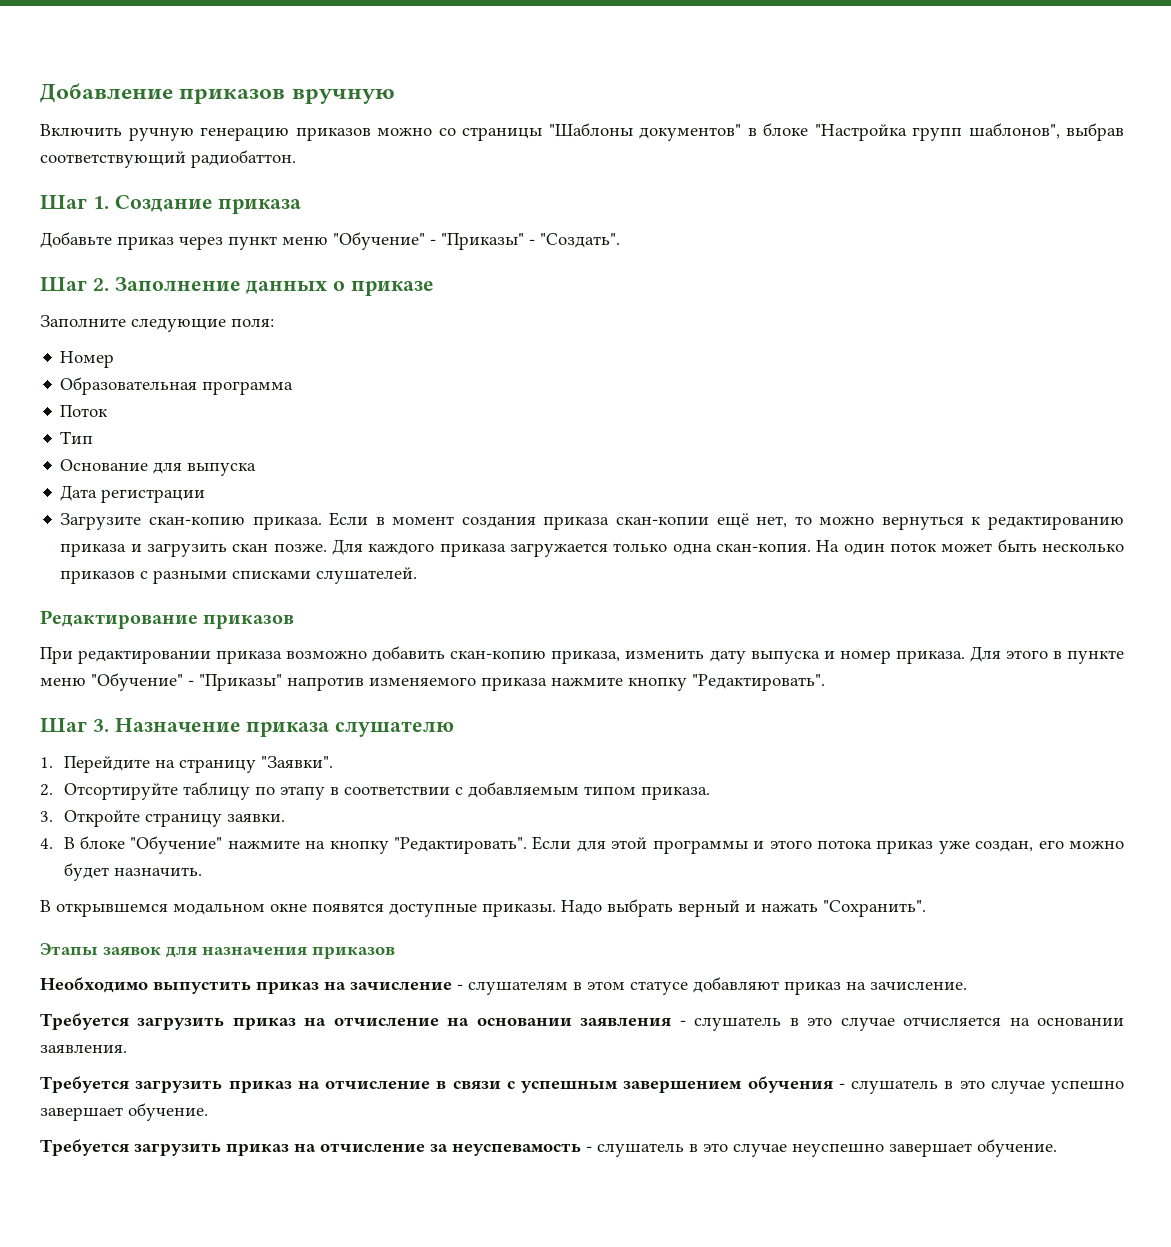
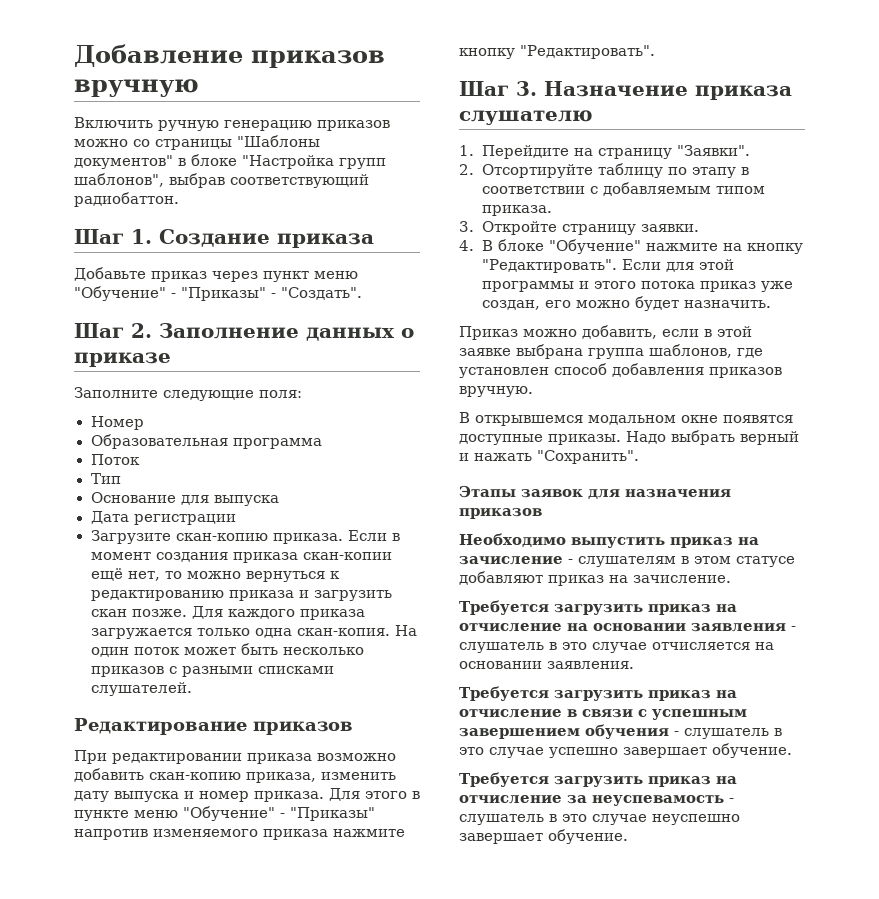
+ Приказ можно добавить, если в этой заявке выбрана группа шаблонов, где установлен способ добавления приказов вручную.

